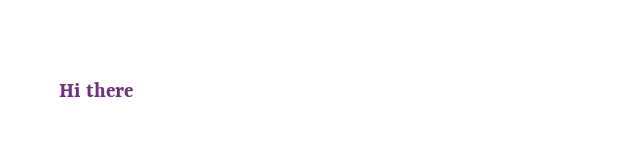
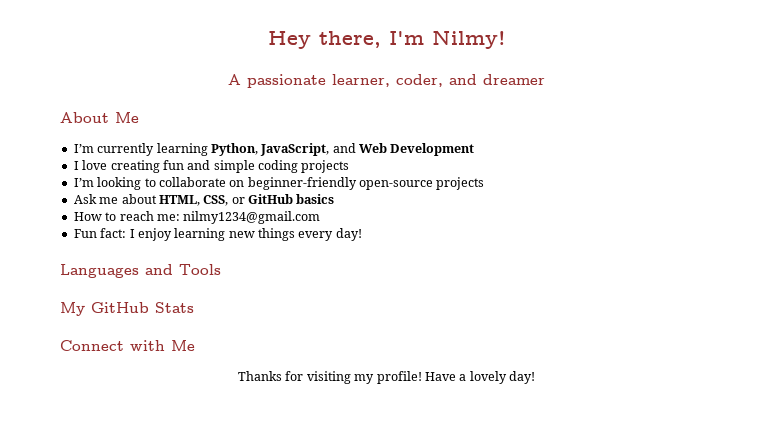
- Hi there
+ Hey there, I'm Nilmy!
+ A passionate learner, coder, and dreamer
+ About Me
+ I’m currently learning Python, JavaScript, and Web Development
+ I love creating fun and simple coding projects
+ I’m looking to collaborate on beginner-friendly open-source projects
+ Ask me about HTML, CSS, or GitHub basics
+ How to reach me: nilmy1234@gmail.com
+ Fun fact: I enjoy learning new things every day!
+ Languages and Tools
+ My GitHub Stats
+ Connect with Me
+ Thanks for visiting my profile! Have a lovely day!

